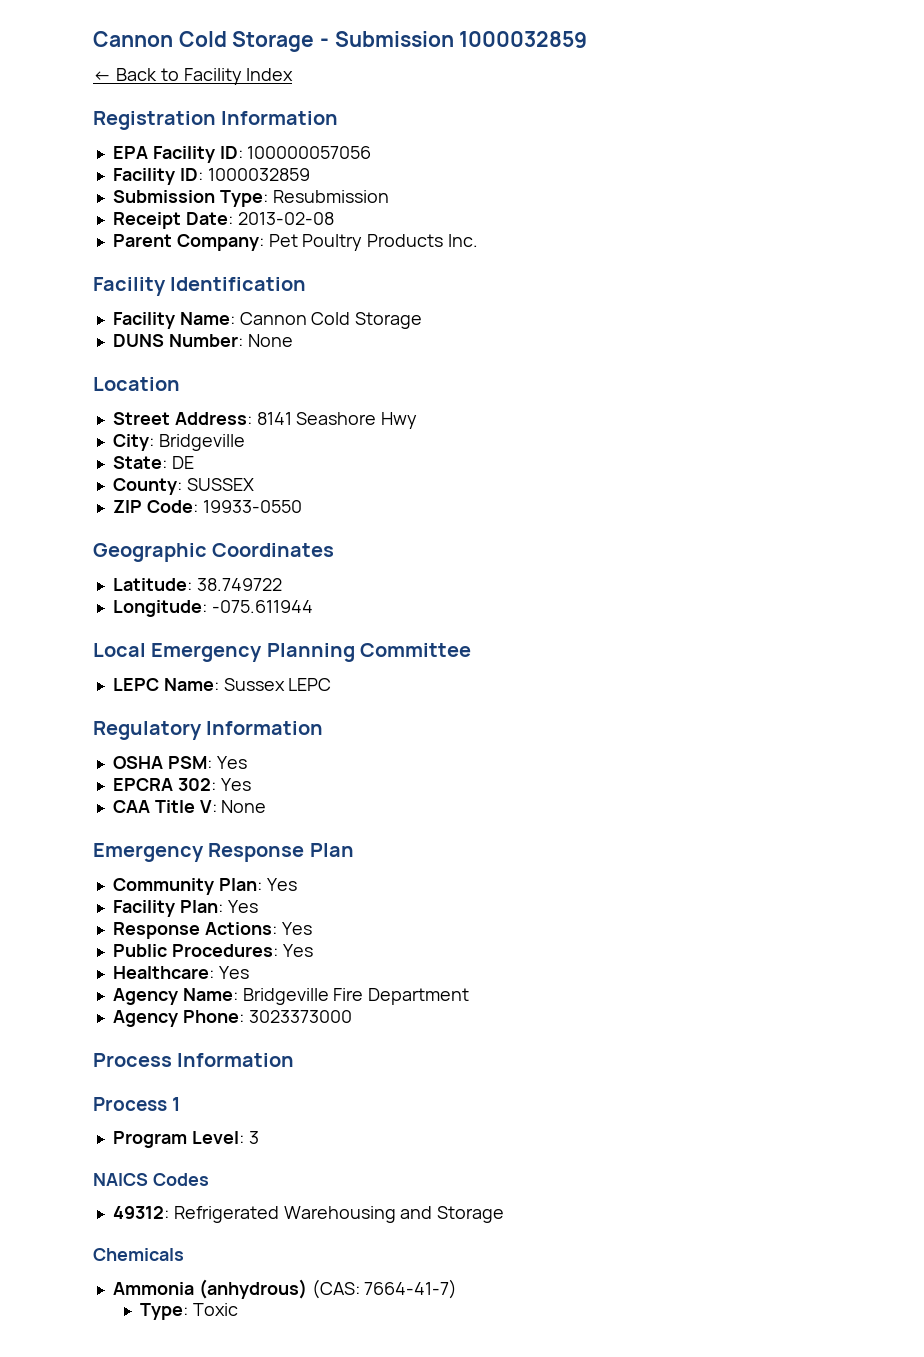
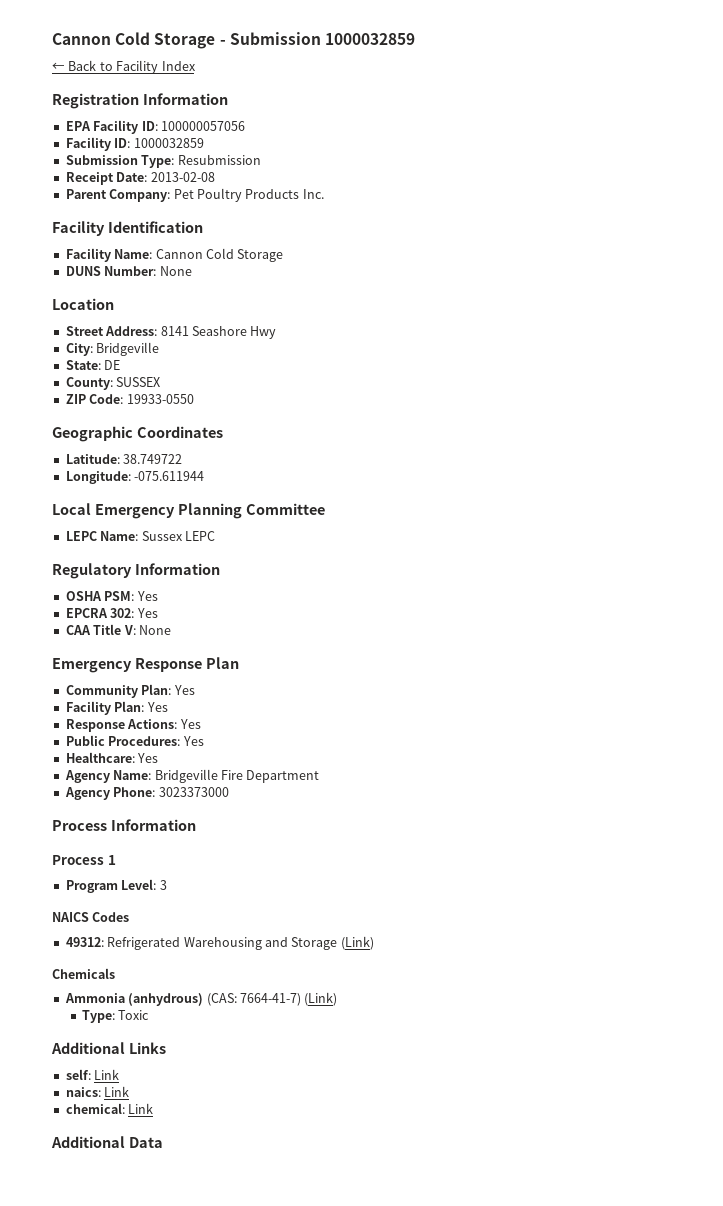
- 49312: Refrigerated Warehousing and Storage
+ 49312: Refrigerated Warehousing and Storage (Link)
- Ammonia (anhydrous) (CAS: 7664-41-7)
+ Ammonia (anhydrous) (CAS: 7664-41-7) (Link)
+ Additional Links
+ self: Link
+ naics: Link
+ chemical: Link
+ Additional Data

